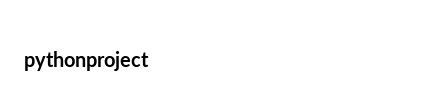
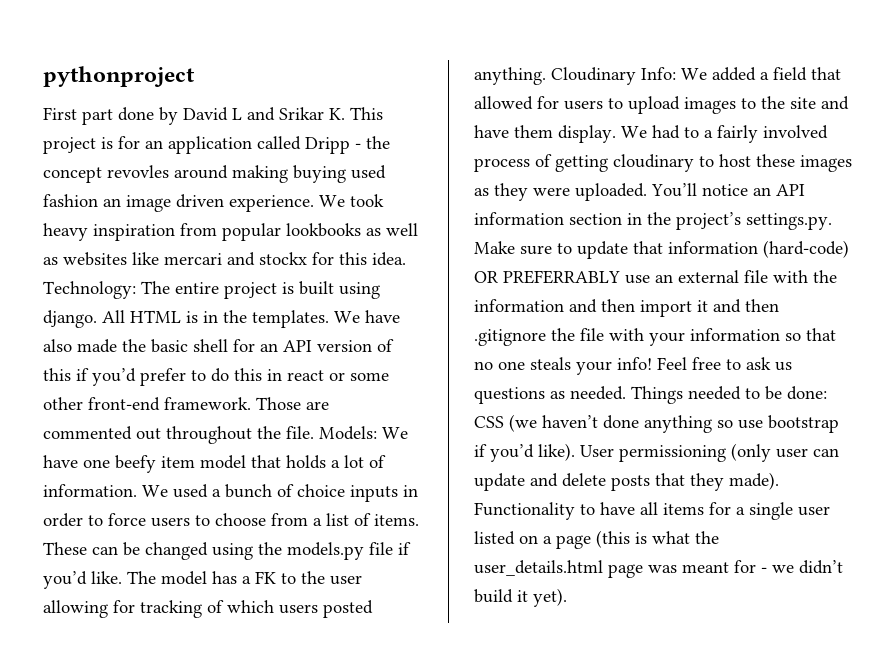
+ First part done by David L and Srikar K. This project is for an application called Dripp - the concept revovles around making buying used fashion an image driven experience. We took heavy inspiration from popular lookbooks as well as websites like mercari and stockx for this idea. Technology: The entire project is built using django. All HTML is in the templates. We have also made the basic shell for an API version of this if you’d prefer to do this in react or some other front-end framework. Those are commented out throughout the file. Models: We have one beefy item model that holds a lot of information. We used a bunch of choice inputs in order to force users to choose from a list of items. These can be changed using the models.py file if you’d like. The model has a FK to the user allowing for tracking of which users posted anything. Cloudinary Info: We added a field that allowed for users to upload images to the site and have them display. We had to a fairly involved process of getting cloudinary to host these images as they were uploaded. You’ll notice an API information section in the project’s settings.py. Make sure to update that information (hard-code) OR PREFERRABLY use an external file with the information and then import it and then .gitignore the file with your information so that no one steals your info! Feel free to ask us questions as needed. Things needed to be done: CSS (we haven’t done anything so use bootstrap if you’d like). User permissioning (only user can update and delete posts that they made). Functionality to have all items for a single user listed on a page (this is what the user_details.html page was meant for - we didn’t build it yet).

